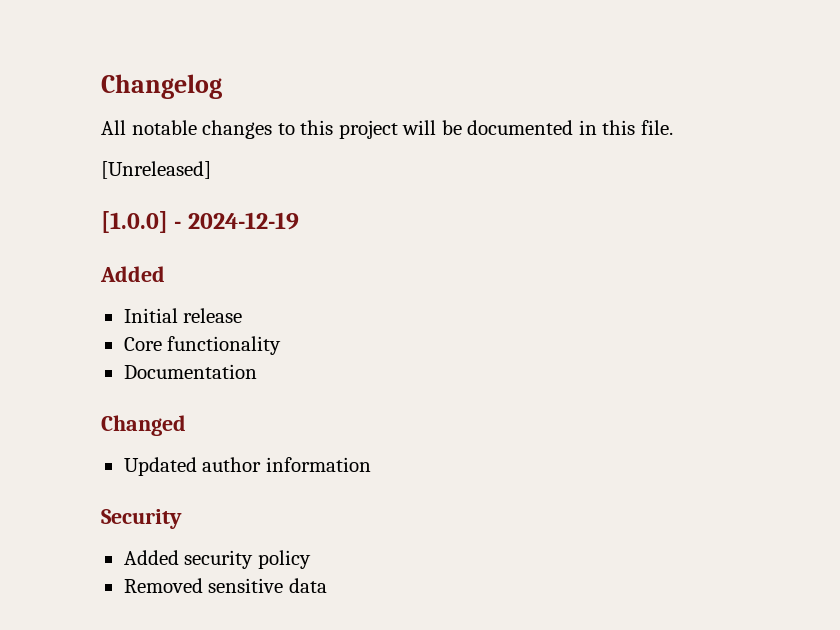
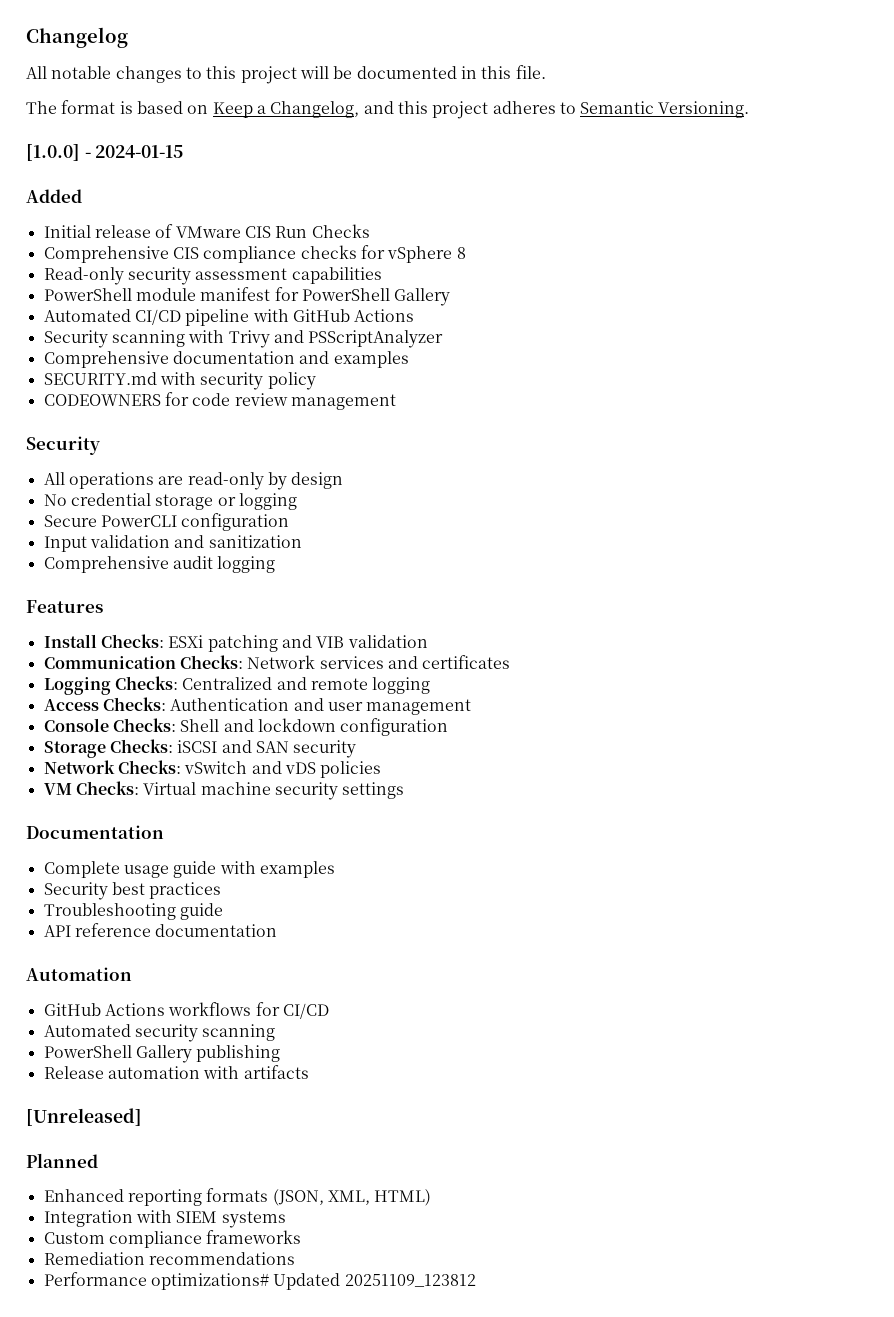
- [Unreleased]
+ The format is based on Keep a Changelog, and this project adheres to Semantic Versioning.
- [1.0.0] - 2024-12-19
+ [1.0.0] - 2024-01-15
- Initial release
- Core functionality
+ Initial release of VMware CIS Run Checks
+ Comprehensive CIS compliance checks for vSphere 8
+ Read-only security assessment capabilities
+ PowerShell module manifest for PowerShell Gallery
+ Automated CI/CD pipeline with GitHub Actions
+ Security scanning with Trivy and PSScriptAnalyzer
+ Comprehensive documentation and examples
+ SECURITY.md with security policy
+ CODEOWNERS for code review management
+ Security
+ All operations are read-only by design
+ No credential storage or logging
+ Secure PowerCLI configuration
+ Input validation and sanitization
+ Comprehensive audit logging
+ Features
+ Install Checks: ESXi patching and VIB validation
+ Communication Checks: Network services and certificates
+ Logging Checks: Centralized and remote logging
+ Access Checks: Authentication and user management
+ Console Checks: Shell and lockdown configuration
+ Storage Checks: iSCSI and SAN security
+ Network Checks: vSwitch and vDS policies
+ VM Checks: Virtual machine security settings
  Documentation
- Changed
- Updated author information
- Security
- Added security policy
- Removed sensitive data
+ Complete usage guide with examples
+ Security best practices
+ Troubleshooting guide
+ API reference documentation
+ Automation
+ GitHub Actions workflows for CI/CD
+ Automated security scanning
+ PowerShell Gallery publishing
+ Release automation with artifacts
+ [Unreleased]
+ Planned
+ Enhanced reporting formats (JSON, XML, HTML)
+ Integration with SIEM systems
+ Custom compliance frameworks
+ Remediation recommendations
+ Performance optimizations# Updated 20251109_123812

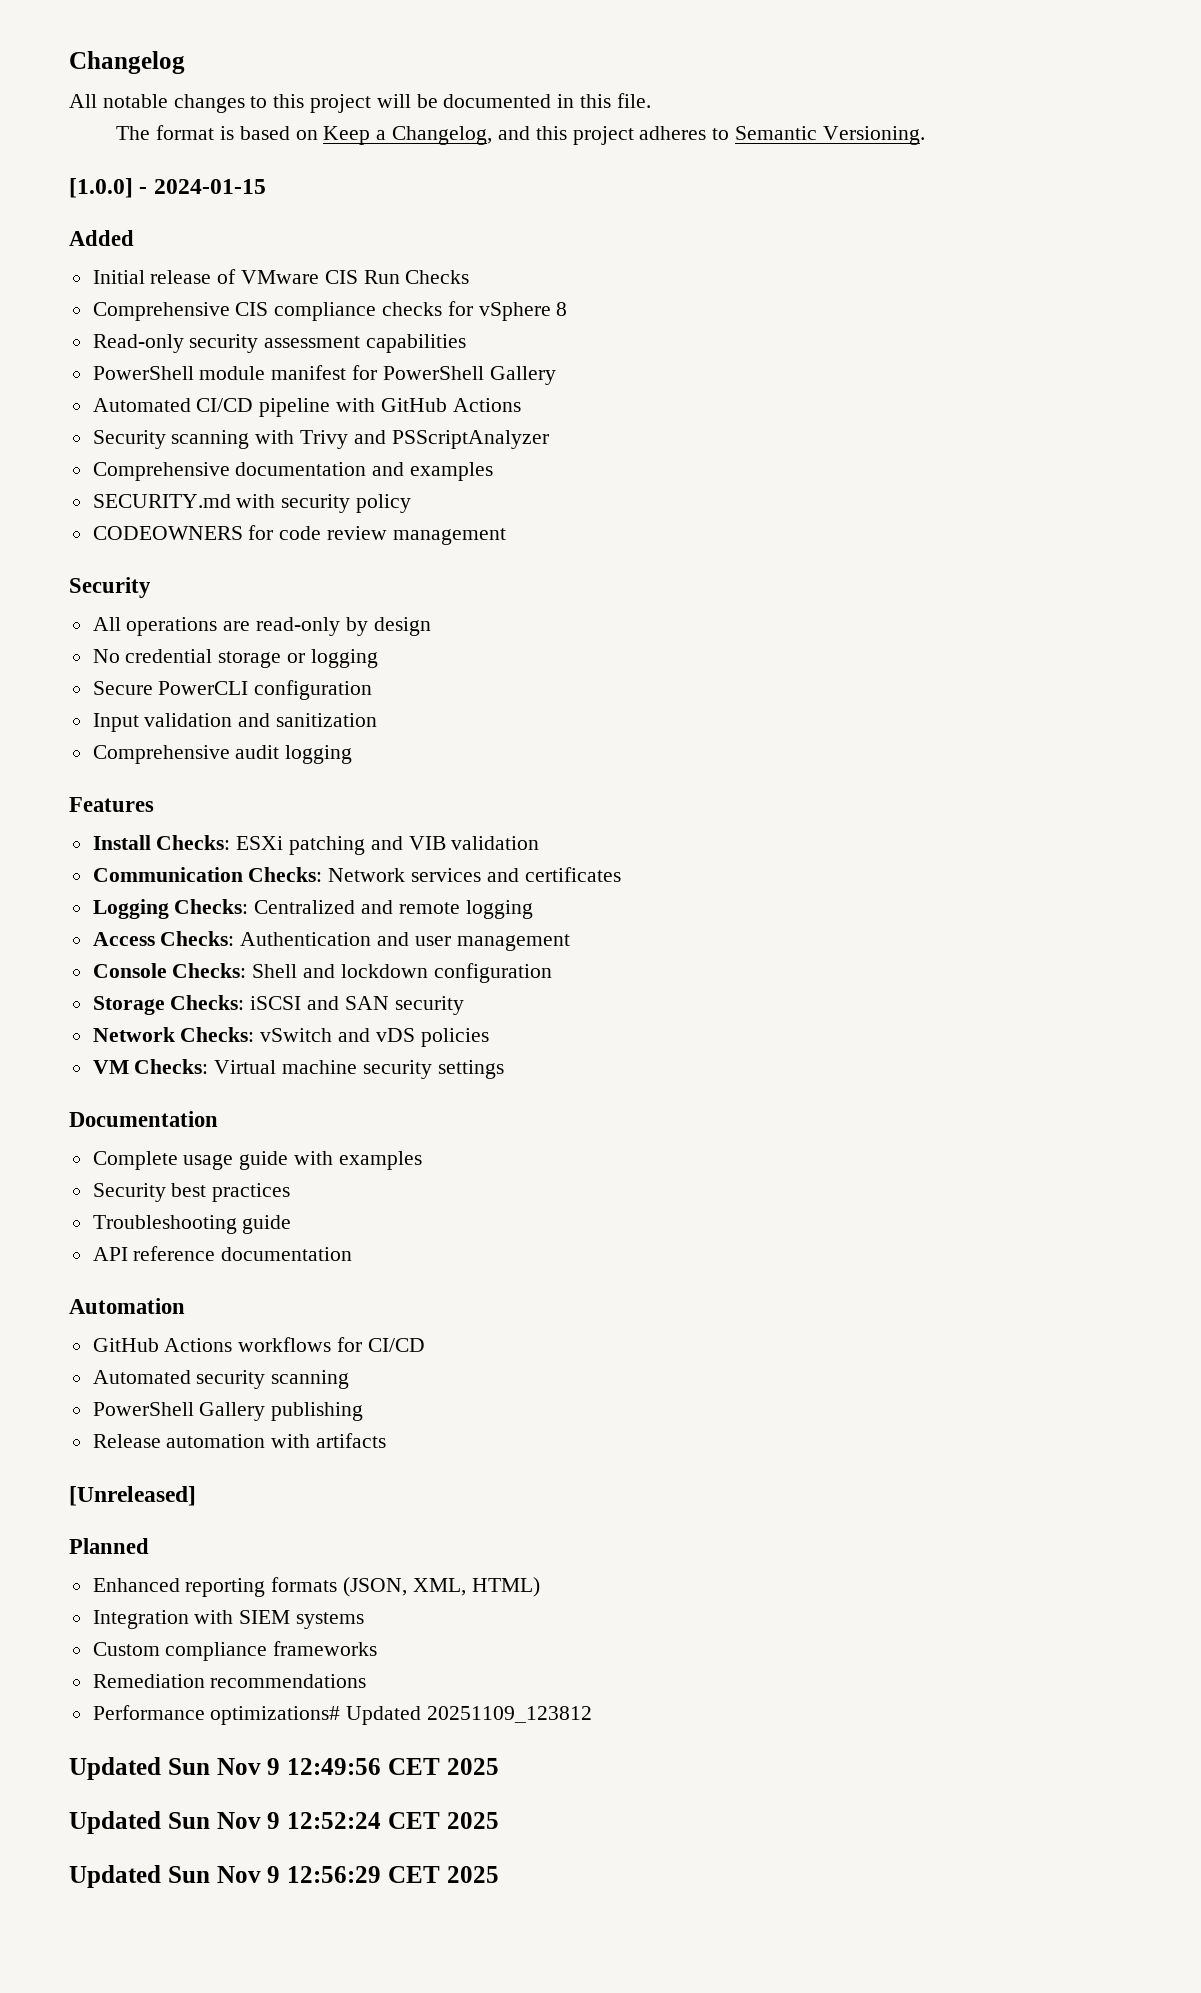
+ Updated Sun Nov 9 12:49:56 CET 2025
+ Updated Sun Nov 9 12:52:24 CET 2025
+ Updated Sun Nov 9 12:56:29 CET 2025

